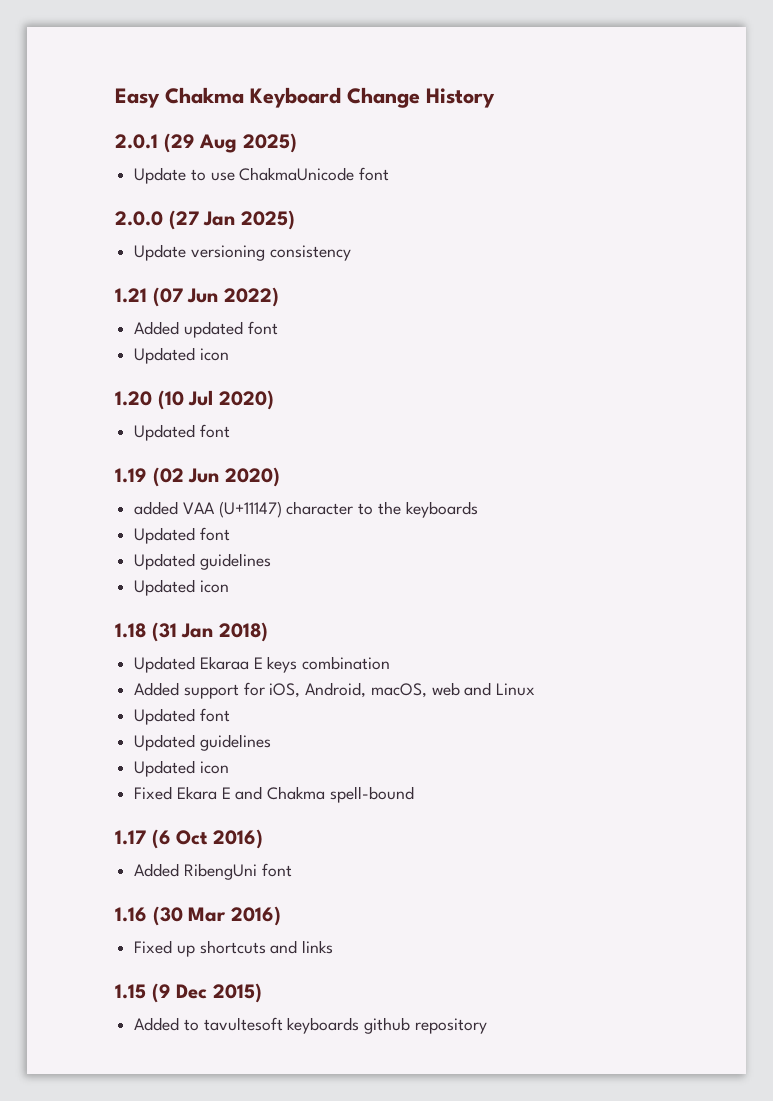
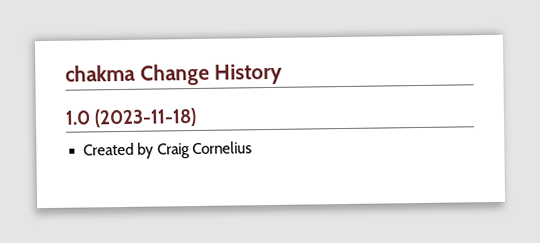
- Easy Chakma Keyboard Change History
+ chakma Change History
- 2.0.1 (29 Aug 2025)
- Update to use ChakmaUnicode font
- 2.0.0 (27 Jan 2025)
- Update versioning consistency
- 1.21 (07 Jun 2022)
- Added updated font
- Updated icon
- 1.20 (10 Jul 2020)
- Updated font
- 1.19 (02 Jun 2020)
- added VAA (U+11147) character to the keyboards
- Updated font
- Updated guidelines
- Updated icon
- 1.18 (31 Jan 2018)
- Updated Ekaraa E keys combination
- Added support for iOS, Android, macOS, web and Linux
- Updated font
- Updated guidelines
- Updated icon
- Fixed Ekara E and Chakma spell-bound
- 1.17 (6 Oct 2016)
- Added RibengUni font
- 1.16 (30 Mar 2016)
- Fixed up shortcuts and links
- 1.15 (9 Dec 2015)
- Added to tavultesoft keyboards github repository
+ 1.0 (2023-11-18)
+ Created by Craig Cornelius

